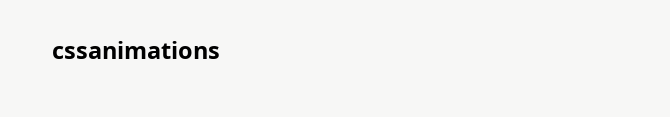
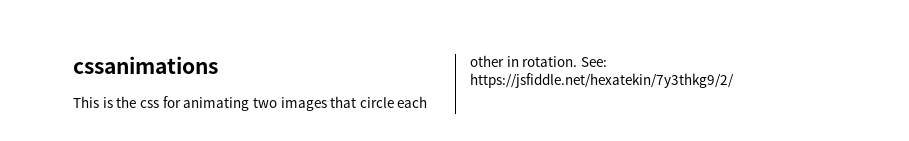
+ This is the css for animating two images that circle each other in rotation. See: https://jsfiddle.net/hexatekin/7y3thkg9/2/

